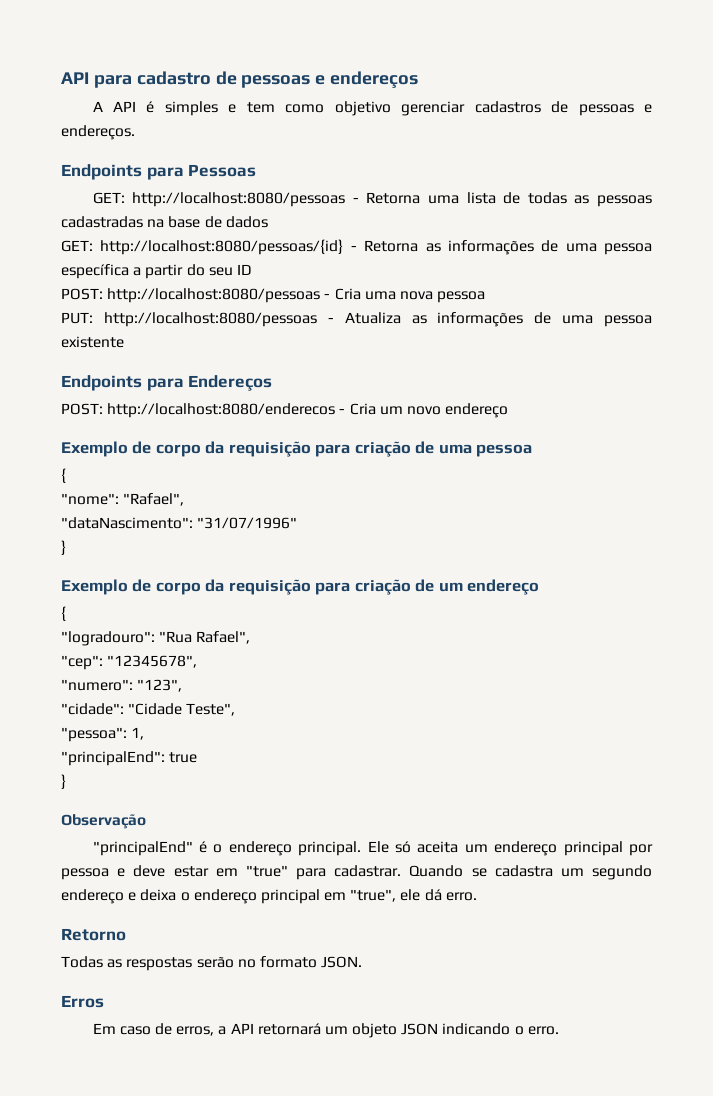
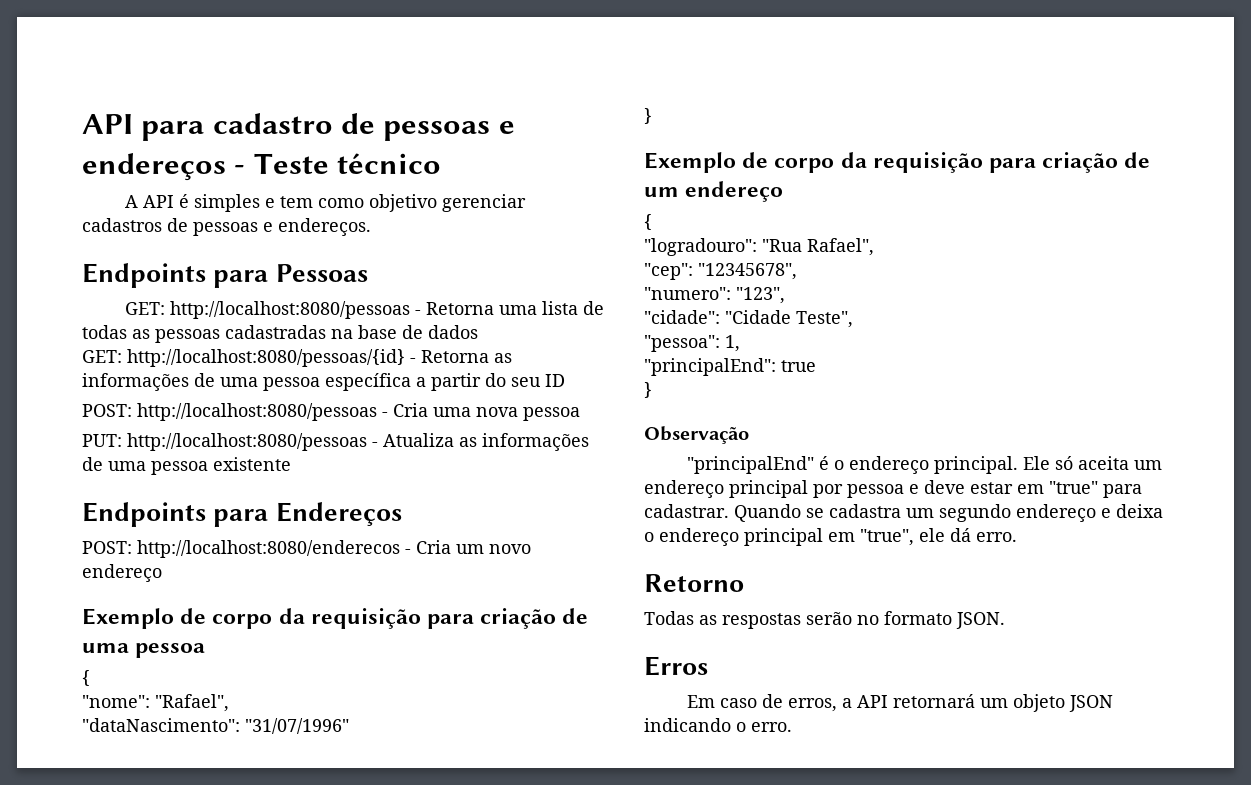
- API para cadastro de pessoas e endereços
+ API para cadastro de pessoas e endereços - Teste técnico

